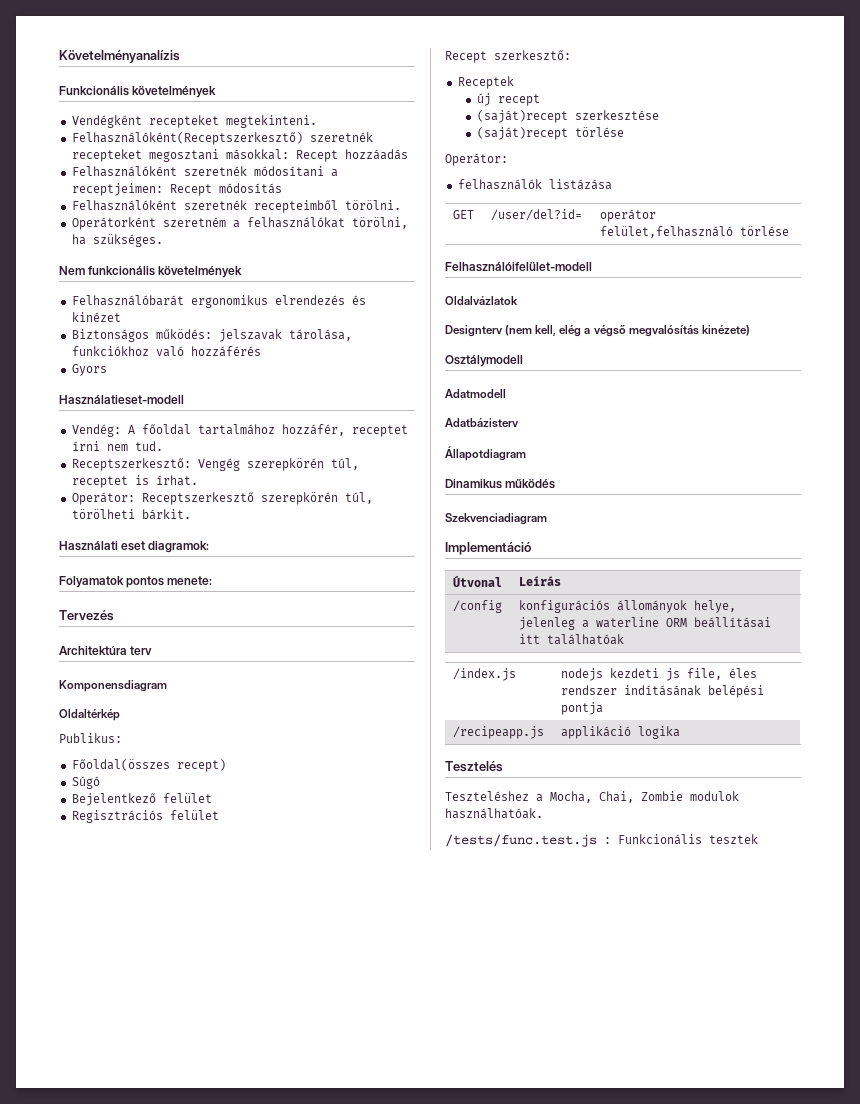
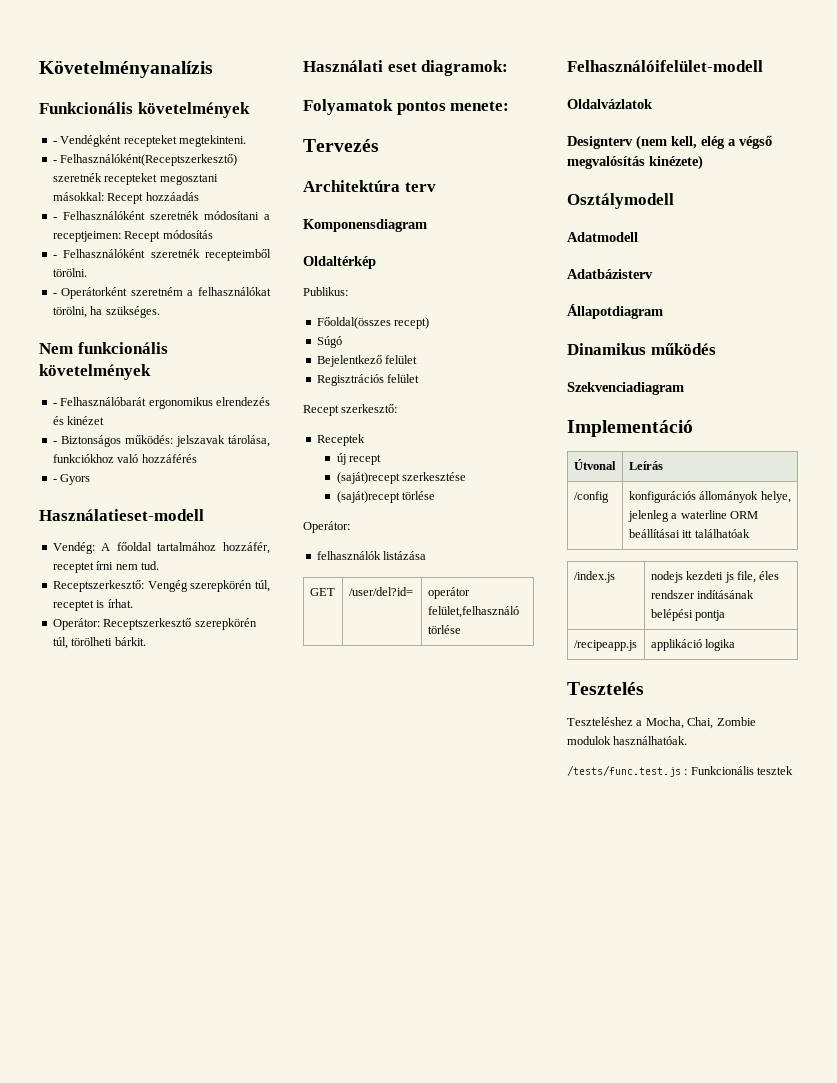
- Vendégként recepteket megtekinteni.
+ - Vendégként recepteket megtekinteni.
- Felhasználóként(Receptszerkesztő) szeretnék recepteket megosztani másokkal: Recept hozzáadás
+ - Felhasználóként(Receptszerkesztő) szeretnék recepteket megosztani másokkal: Recept hozzáadás
- Felhasználóként szeretnék módosítani a receptjeimen: Recept módosítás
+ - Felhasználóként szeretnék módosítani a receptjeimen: Recept módosítás
- Felhasználóként szeretnék recepteimből törölni.
+ - Felhasználóként szeretnék recepteimből törölni.
- Operátorként szeretném a felhasználókat törölni, ha szükséges.
+ - Operátorként szeretném a felhasználókat törölni, ha szükséges.
- Felhasználóbarát ergonomikus elrendezés és kinézet
+ - Felhasználóbarát ergonomikus elrendezés és kinézet
- Biztonságos működés: jelszavak tárolása, funkciókhoz való hozzáférés
+ - Biztonságos működés: jelszavak tárolása, funkciókhoz való hozzáférés
- Gyors
+ - Gyors

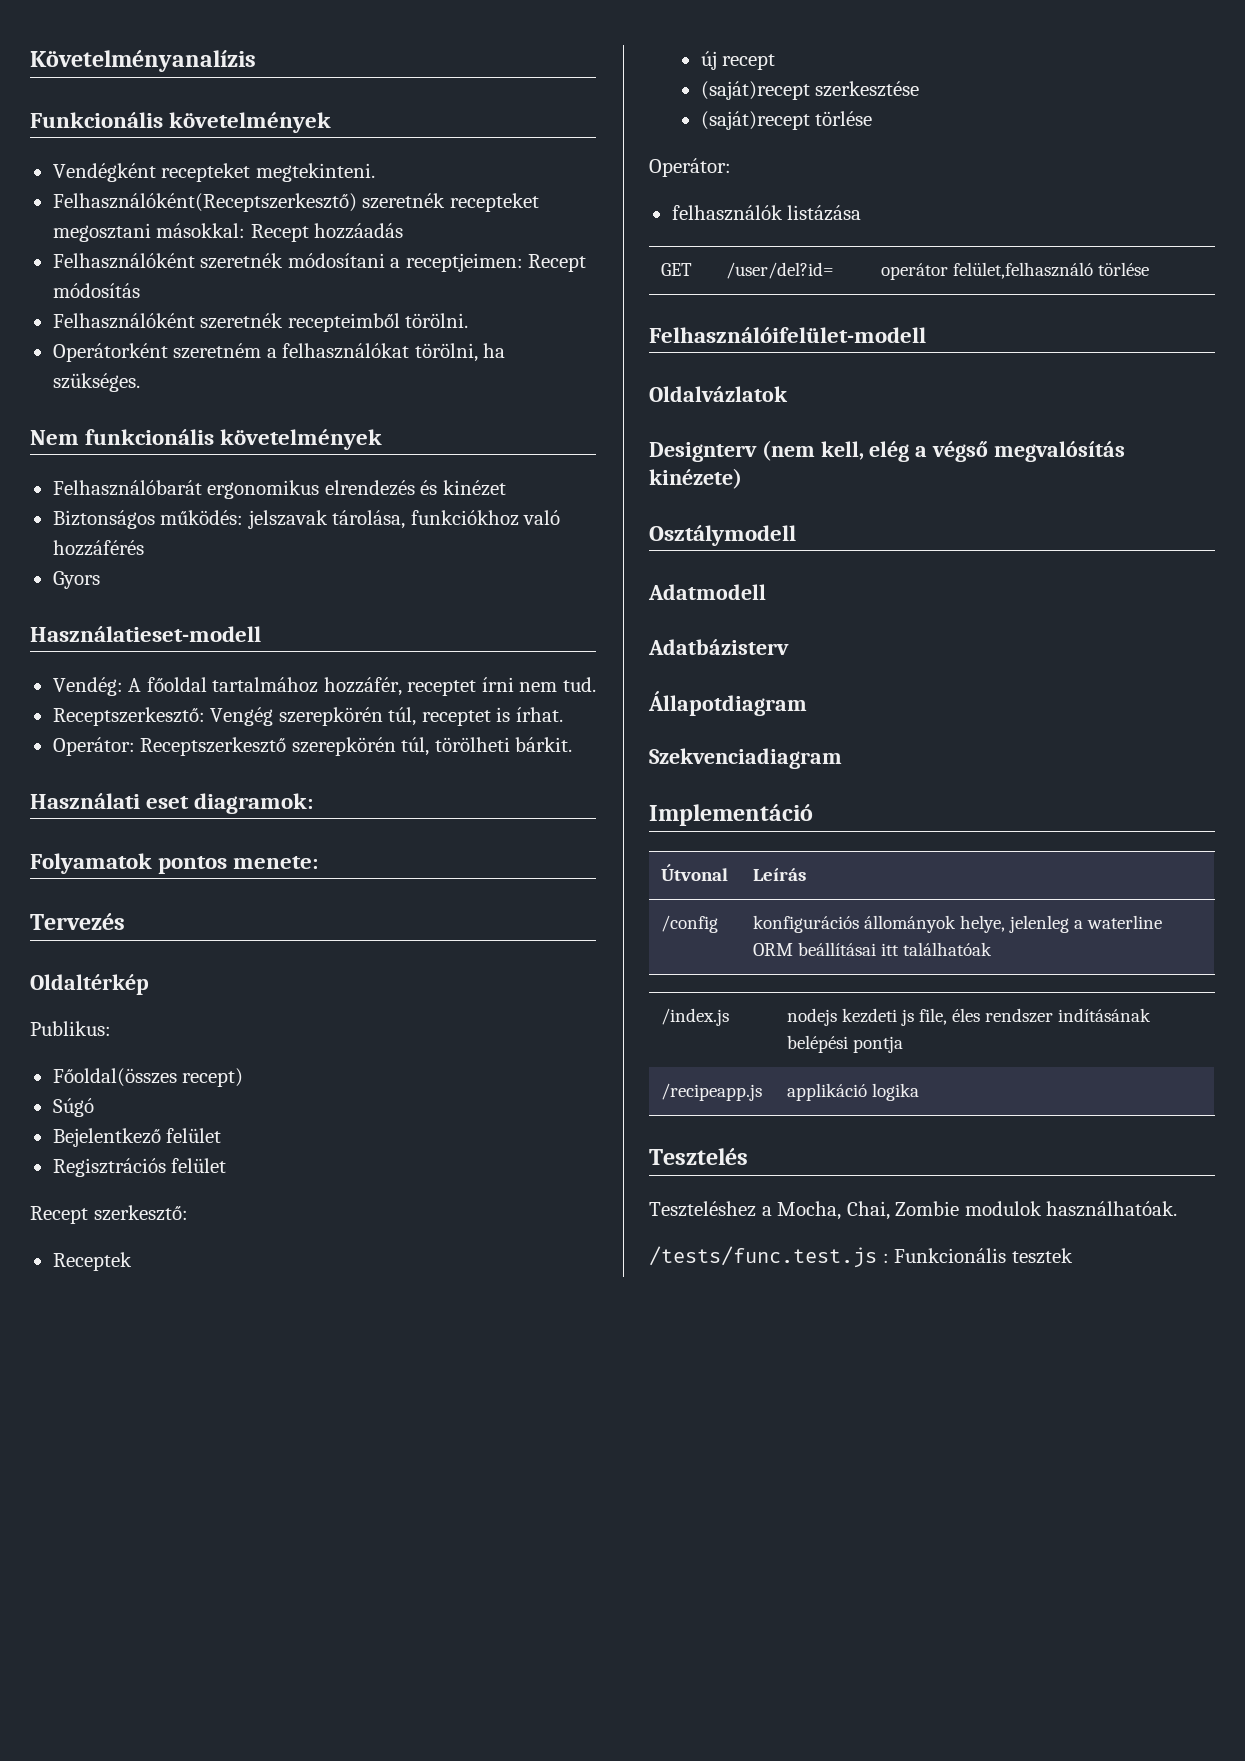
- - Vendégként recepteket megtekinteni.
+ Vendégként recepteket megtekinteni.
- - Felhasználóként(Receptszerkesztő) szeretnék recepteket megosztani másokkal: Recept hozzáadás
+ Felhasználóként(Receptszerkesztő) szeretnék recepteket megosztani másokkal: Recept hozzáadás
- - Felhasználóként szeretnék módosítani a receptjeimen: Recept módosítás
+ Felhasználóként szeretnék módosítani a receptjeimen: Recept módosítás
- - Felhasználóként szeretnék recepteimből törölni.
+ Felhasználóként szeretnék recepteimből törölni.
- - Operátorként szeretném a felhasználókat törölni, ha szükséges.
+ Operátorként szeretném a felhasználókat törölni, ha szükséges.
- - Felhasználóbarát ergonomikus elrendezés és kinézet
+ Felhasználóbarát ergonomikus elrendezés és kinézet
- - Biztonságos működés: jelszavak tárolása, funkciókhoz való hozzáférés
+ Biztonságos működés: jelszavak tárolása, funkciókhoz való hozzáférés
- - Gyors
+ Gyors
- Architektúra terv
- Komponensdiagram
- Dinamikus működés

